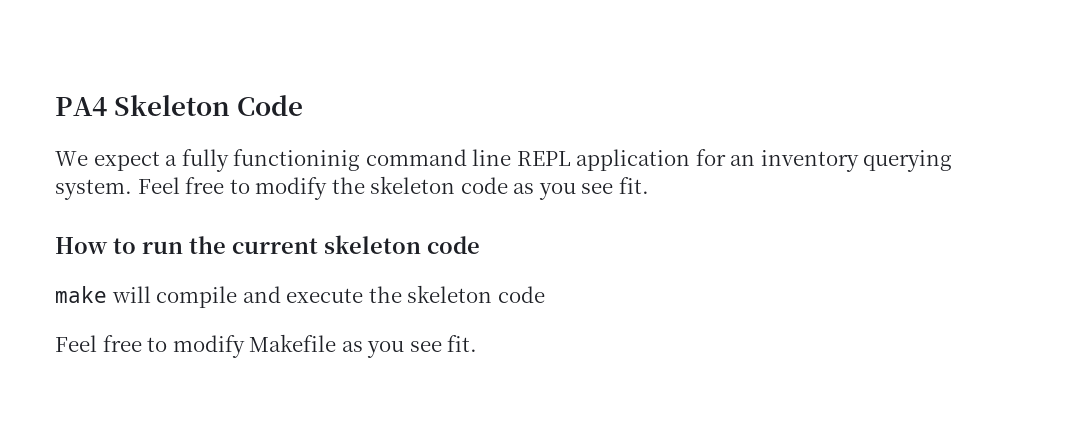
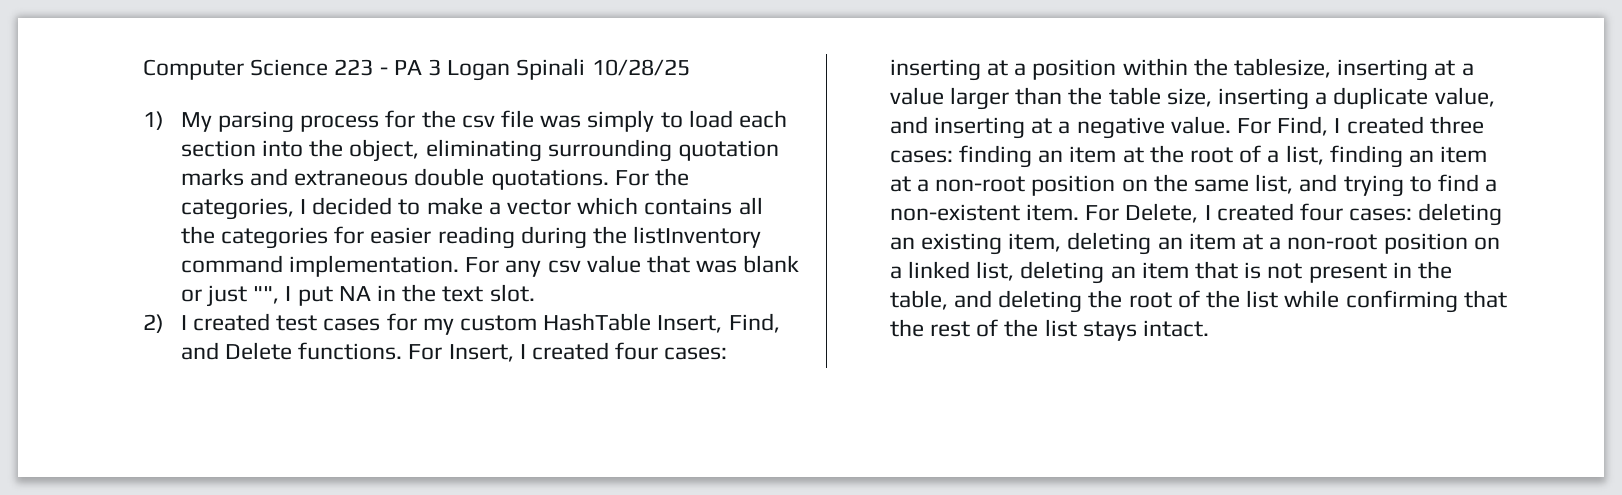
- PA4 Skeleton Code
- We expect a fully functioninig command line REPL application for an inventory querying system. Feel free to modify the skeleton code as you see fit.
- How to run the current skeleton code
- make will compile and execute the skeleton code
- Feel free to modify Makefile as you see fit.
+ Computer Science 223 - PA 3 Logan Spinali 10/28/25
+ 1) My parsing process for the csv file was simply to load each section into the object, eliminating surrounding quotation marks and extraneous double quotations. For the categories, I decided to make a vector which contains all the categories for easier reading during the listInventory command implementation. For any csv value that was blank or just "", I put NA in the text slot.
+ 2) I created test cases for my custom HashTable Insert, Find, and Delete functions. For Insert, I created four cases: inserting at a position within the tablesize, inserting at a value larger than the table size, inserting a duplicate value, and inserting at a negative value. For Find, I created three cases: finding an item at the root of a list, finding an item at a non-root position on the same list, and trying to find a non-existent item. For Delete, I created four cases: deleting an existing item, deleting an item at a non-root position on a linked list, deleting an item that is not present in the table, and deleting the root of the list while confirming that the rest of the list stays intact.

